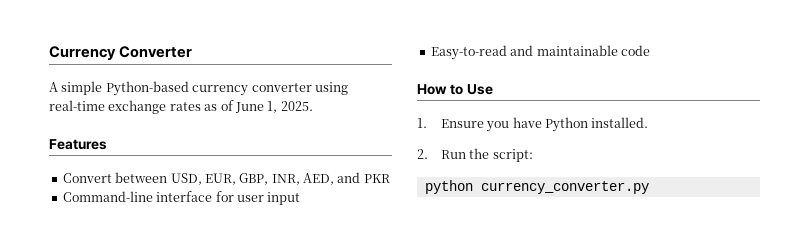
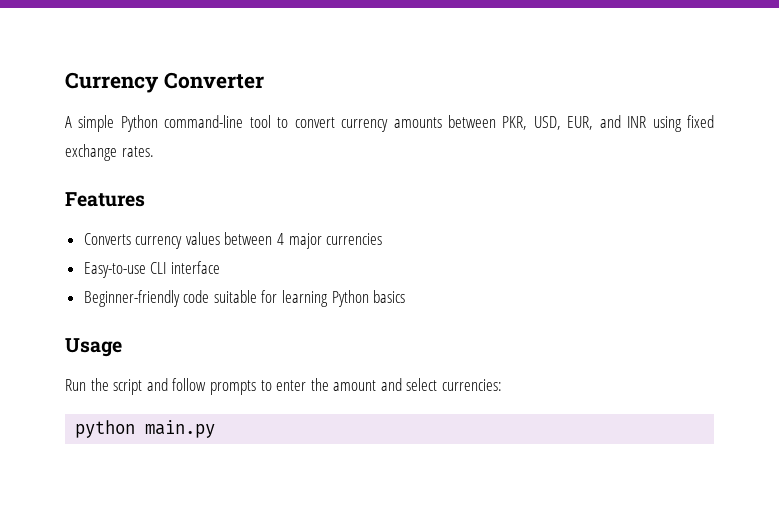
- A simple Python-based currency converter using real-time exchange rates as of June 1, 2025.
+ A simple Python command-line tool to convert currency amounts between PKR, USD, EUR, and INR using fixed exchange rates.
  Features
- Convert between USD, EUR, GBP, INR, AED, and PKR
- Command-line interface for user input
- Easy-to-read and maintainable code
- How to Use
- 1. Ensure you have Python installed.
- 2. Run the script:
+ Converts currency values between 4 major currencies
+ Easy-to-use CLI interface
+ Beginner-friendly code suitable for learning Python basics
+ Usage
+ Run the script and follow prompts to enter the amount and select currencies:
- python currency_converter.py
+ python main.py

